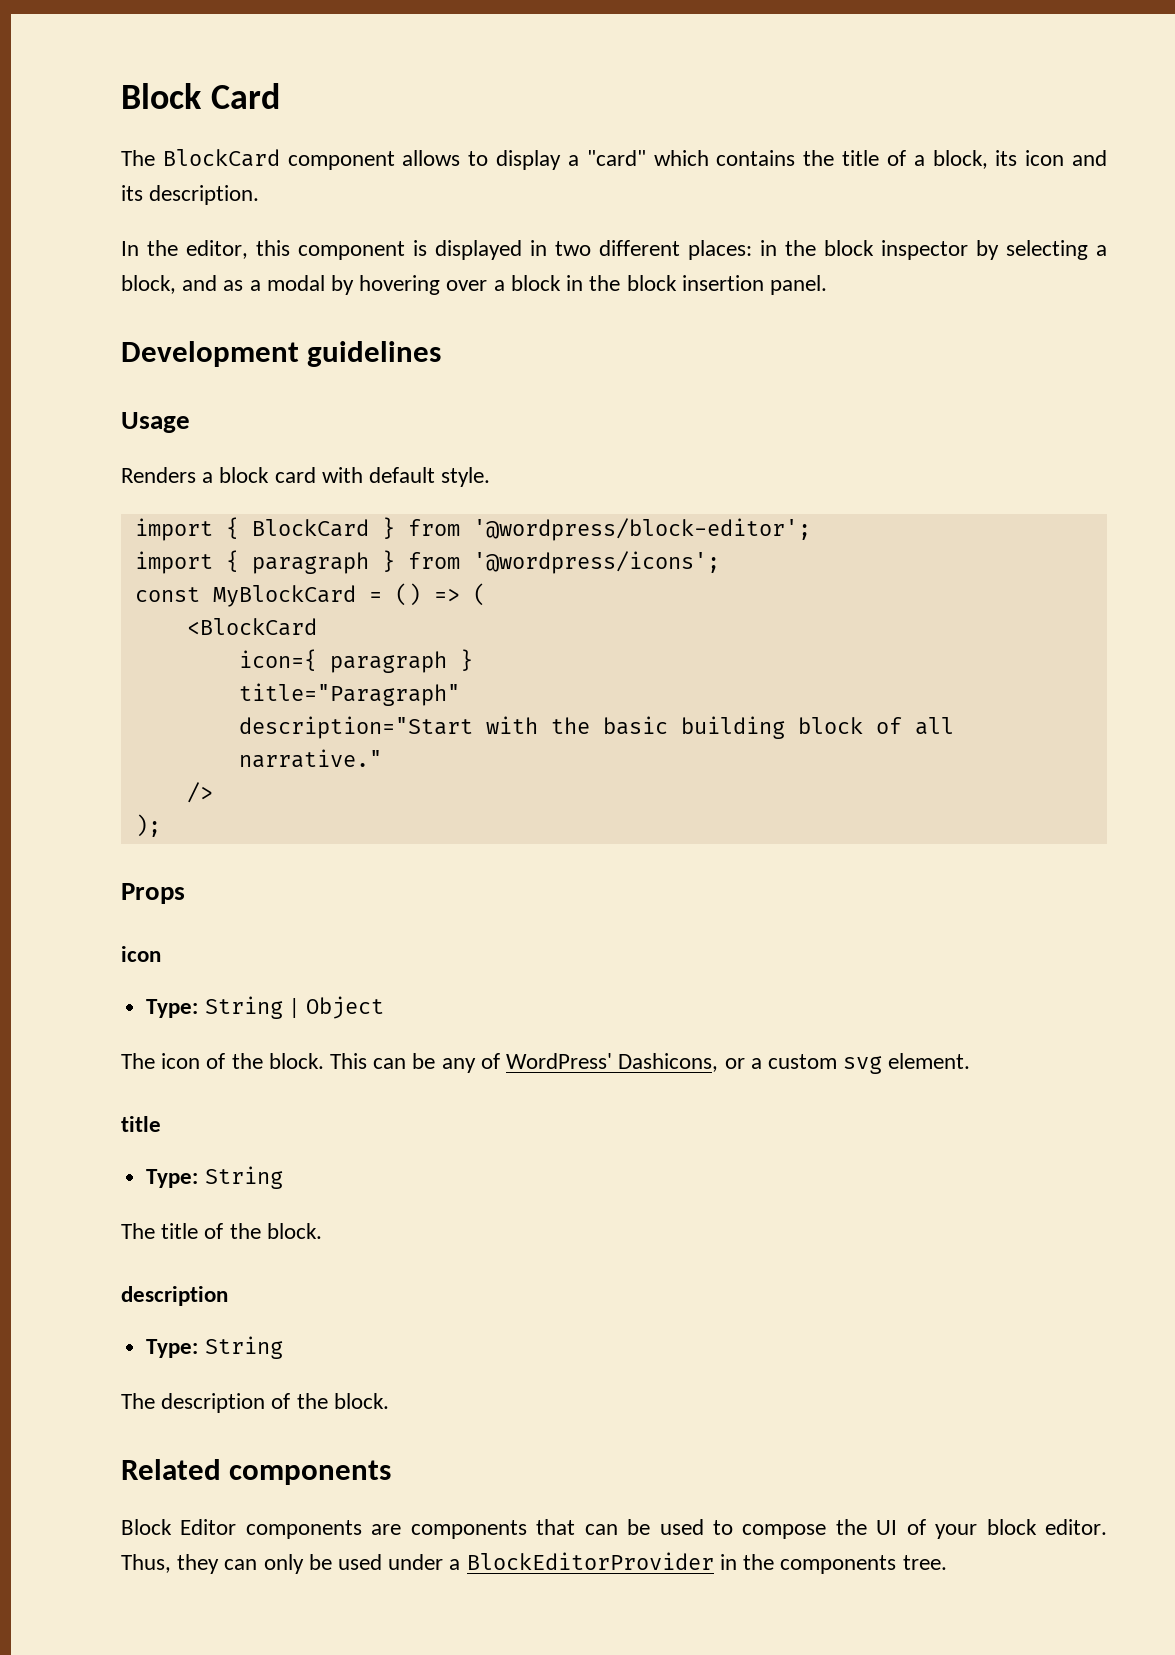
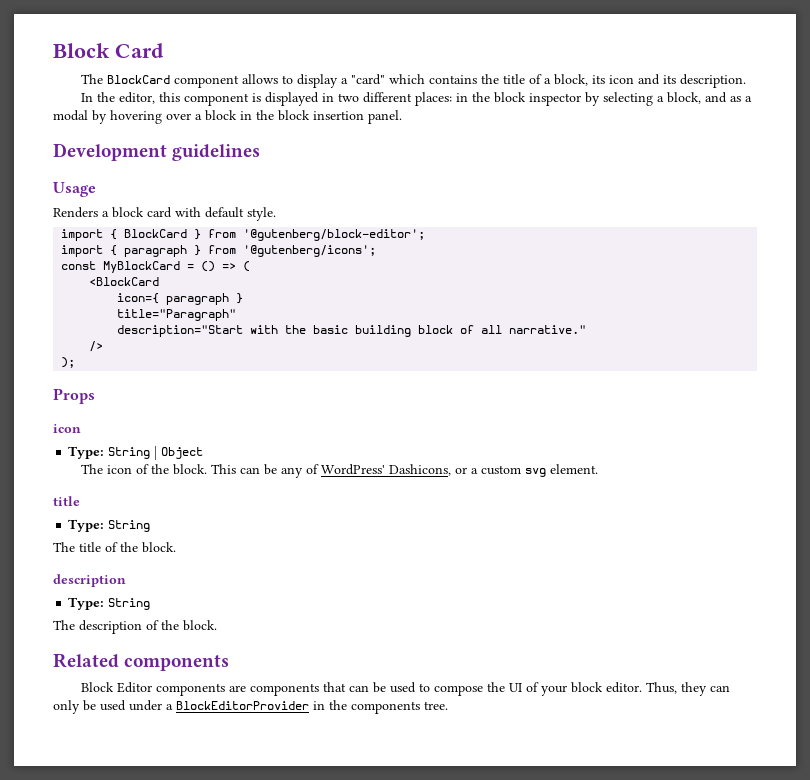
- import { BlockCard } from '@wordpress/block-editor';
+ import { BlockCard } from '@gutenberg/block-editor';
- import { paragraph } from '@wordpress/icons';
+ import { paragraph } from '@gutenberg/icons';

